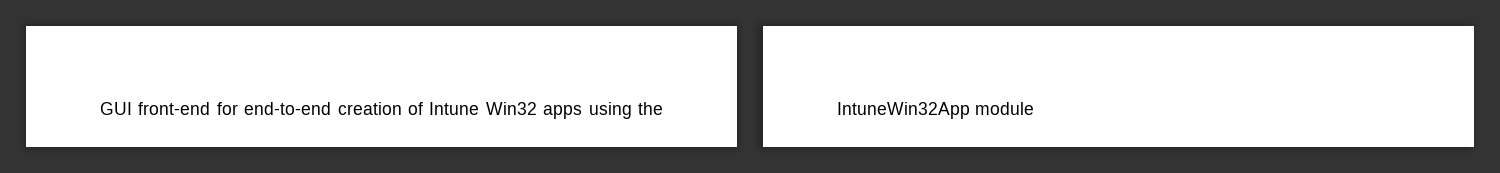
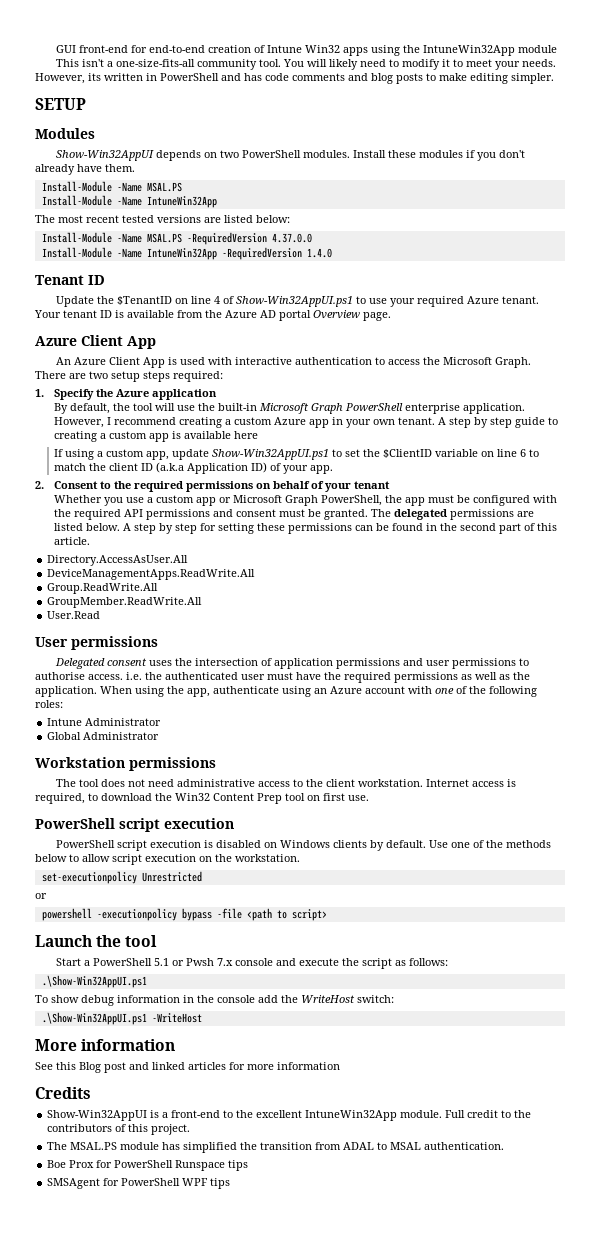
+ This isn't a one-size-fits-all community tool. You will likely need to modify it to meet your needs. However, its written in PowerShell and has code comments and blog posts to make editing simpler.
+ SETUP
+ Modules
+ Show-Win32AppUI depends on two PowerShell modules. Install these modules if you don't already have them.
+ Install-Module -Name MSAL.PS
+ Install-Module -Name IntuneWin32App
+ The most recent tested versions are listed below:
+ Install-Module -Name MSAL.PS -RequiredVersion 4.37.0.0
+ Install-Module -Name IntuneWin32App -RequiredVersion 1.4.0
+ Tenant ID
+ Update the $TenantID on line 4 of Show-Win32AppUI.ps1 to use your required Azure tenant. Your tenant ID is available from the Azure AD portal Overview page.
+ Azure Client App
+ An Azure Client App is used with interactive authentication to access the Microsoft Graph. There are two setup steps required:
+ 1. Specify the Azure application
+ By default, the tool will use the built-in Microsoft Graph PowerShell enterprise application. However, I recommend creating a custom Azure app in your own tenant. A step by step guide to creating a custom app is available here
+ If using a custom app, update Show-Win32AppUI.ps1 to set the $ClientID variable on line 6 to match the client ID (a.k.a Application ID) of your app.
+ 2. Consent to the required permissions on behalf of your tenant
+ Whether you use a custom app or Microsoft Graph PowerShell, the app must be configured with the required API permissions and consent must be granted. The delegated permissions are listed below. A step by step for setting these permissions can be found in the second part of this article.
+ Directory.AccessAsUser.All
+ DeviceManagementApps.ReadWrite.All
+ Group.ReadWrite.All
+ GroupMember.ReadWrite.All
+ User.Read
+ User permissions
+ Delegated consent uses the intersection of application permissions and user permissions to authorise access. i.e. the authenticated user must have the required permissions as well as the application. When using the app, authenticate using an Azure account with one of the following roles:
+ Intune Administrator
+ Global Administrator
+ Workstation permissions
+ The tool does not need administrative access to the client workstation. Internet access is required, to download the Win32 Content Prep tool on first use.
+ PowerShell script execution
+ PowerShell script execution is disabled on Windows clients by default. Use one of the methods below to allow script execution on the workstation.
+ set-executionpolicy Unrestricted
+ or
+ powershell -executionpolicy bypass -file <path to script>
+ Launch the tool
+ Start a PowerShell 5.1 or Pwsh 7.x console and execute the script as follows:
+ .\Show-Win32AppUI.ps1
+ To show debug information in the console add the WriteHost switch:
+ .\Show-Win32AppUI.ps1 -WriteHost
+ More information
+ See this Blog post and linked articles for more information
+ Credits
+ Show-Win32AppUI is a front-end to the excellent IntuneWin32App module. Full credit to the contributors of this project.
+ The MSAL.PS module has simplified the transition from ADAL to MSAL authentication.
+ Boe Prox for PowerShell Runspace tips
+ SMSAgent for PowerShell WPF tips

